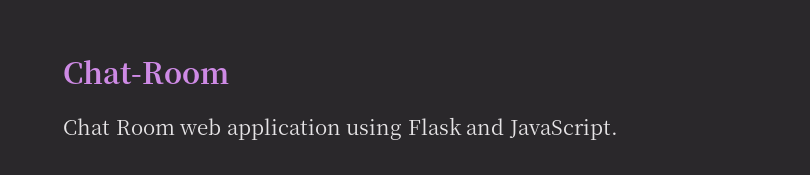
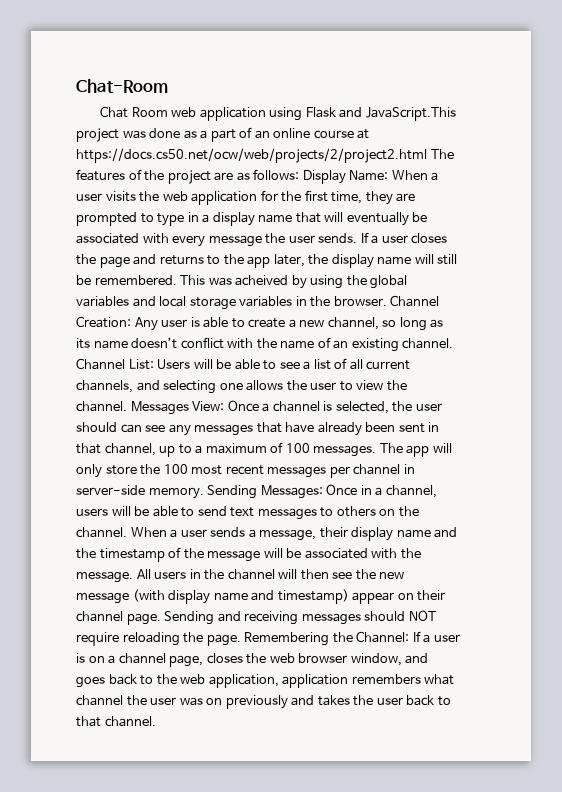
- Chat Room web application using Flask and JavaScript.
+ Chat Room web application using Flask and JavaScript.This project was done as a part of an online course at https://docs.cs50.net/ocw/web/projects/2/project2.html The features of the project are as follows: Display Name: When a user visits the web application for the first time, they are prompted to type in a display name that will eventually be associated with every message the user sends. If a user closes the page and returns to the app later, the display name will still be remembered. This was acheived by using the global variables and local storage variables in the browser. Channel Creation: Any user is able to create a new channel, so long as its name doesn’t conflict with the name of an existing channel. Channel List: Users will be able to see a list of all current channels, and selecting one allows the user to view the channel. Messages View: Once a channel is selected, the user should can see any messages that have already been sent in that channel, up to a maximum of 100 messages. The app will only store the 100 most recent messages per channel in server-side memory. Sending Messages: Once in a channel, users will be able to send text messages to others on the channel. When a user sends a message, their display name and the timestamp of the message will be associated with the message. All users in the channel will then see the new message (with display name and timestamp) appear on their channel page. Sending and receiving messages should NOT require reloading the page. Remembering the Channel: If a user is on a channel page, closes the web browser window, and goes back to the web application, application remembers what channel the user was on previously and takes the user back to that channel.

